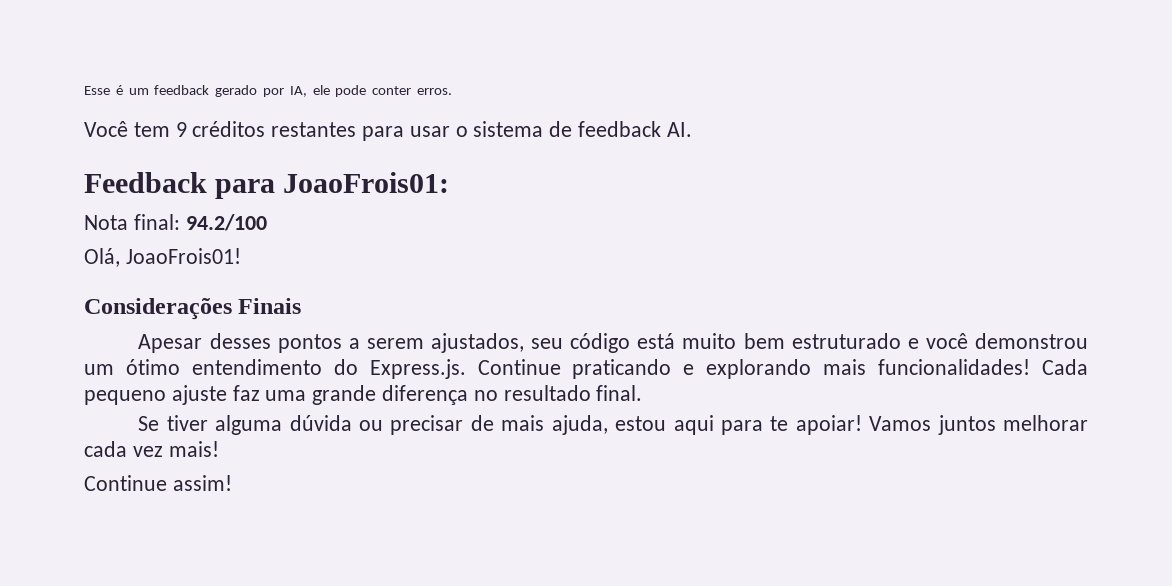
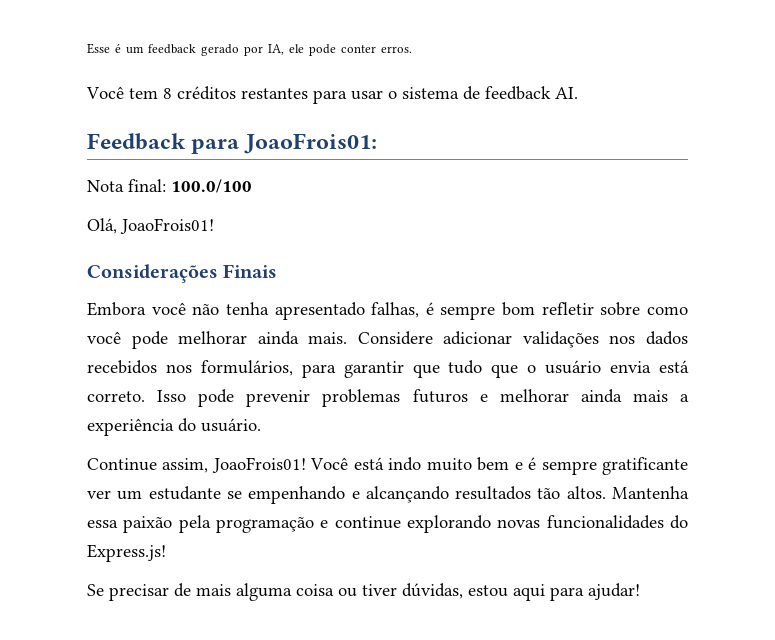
- Você tem 9 créditos restantes para usar o sistema de feedback AI.
+ Você tem 8 créditos restantes para usar o sistema de feedback AI.
- Nota final: 94.2/100
+ Nota final: 100.0/100
- Apesar desses pontos a serem ajustados, seu código está muito bem estruturado e você demonstrou um ótimo entendimento do Express.js. Continue praticando e explorando mais funcionalidades! Cada pequeno ajuste faz uma grande diferença no resultado final.
- Se tiver alguma dúvida ou precisar de mais ajuda, estou aqui para te apoiar! Vamos juntos melhorar cada vez mais!
- Continue assim!
+ Embora você não tenha apresentado falhas, é sempre bom refletir sobre como você pode melhorar ainda mais. Considere adicionar validações nos dados recebidos nos formulários, para garantir que tudo que o usuário envia está correto. Isso pode prevenir problemas futuros e melhorar ainda mais a experiência do usuário.
+ Continue assim, JoaoFrois01! Você está indo muito bem e é sempre gratificante ver um estudante se empenhando e alcançando resultados tão altos. Mantenha essa paixão pela programação e continue explorando novas funcionalidades do Express.js!
+ Se precisar de mais alguma coisa ou tiver dúvidas, estou aqui para ajudar!

